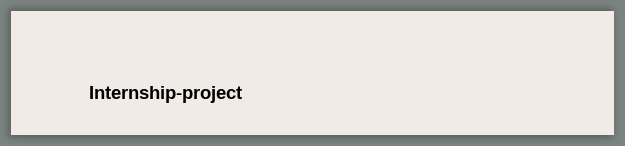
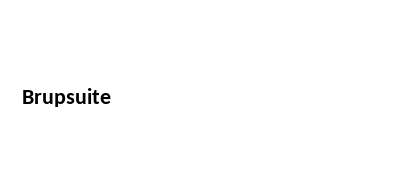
- Internship-project
+ Brupsuite

